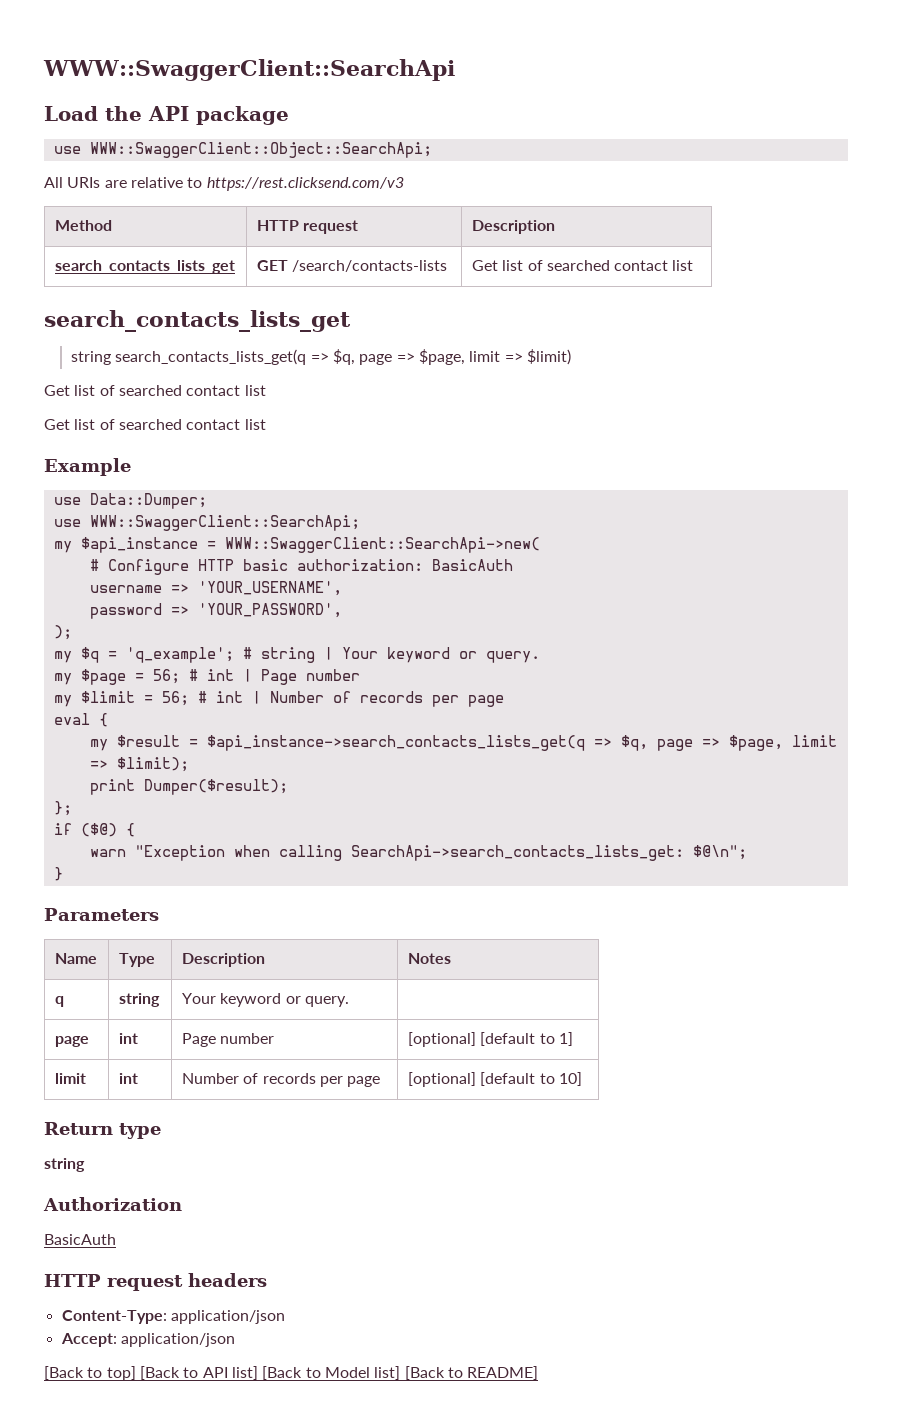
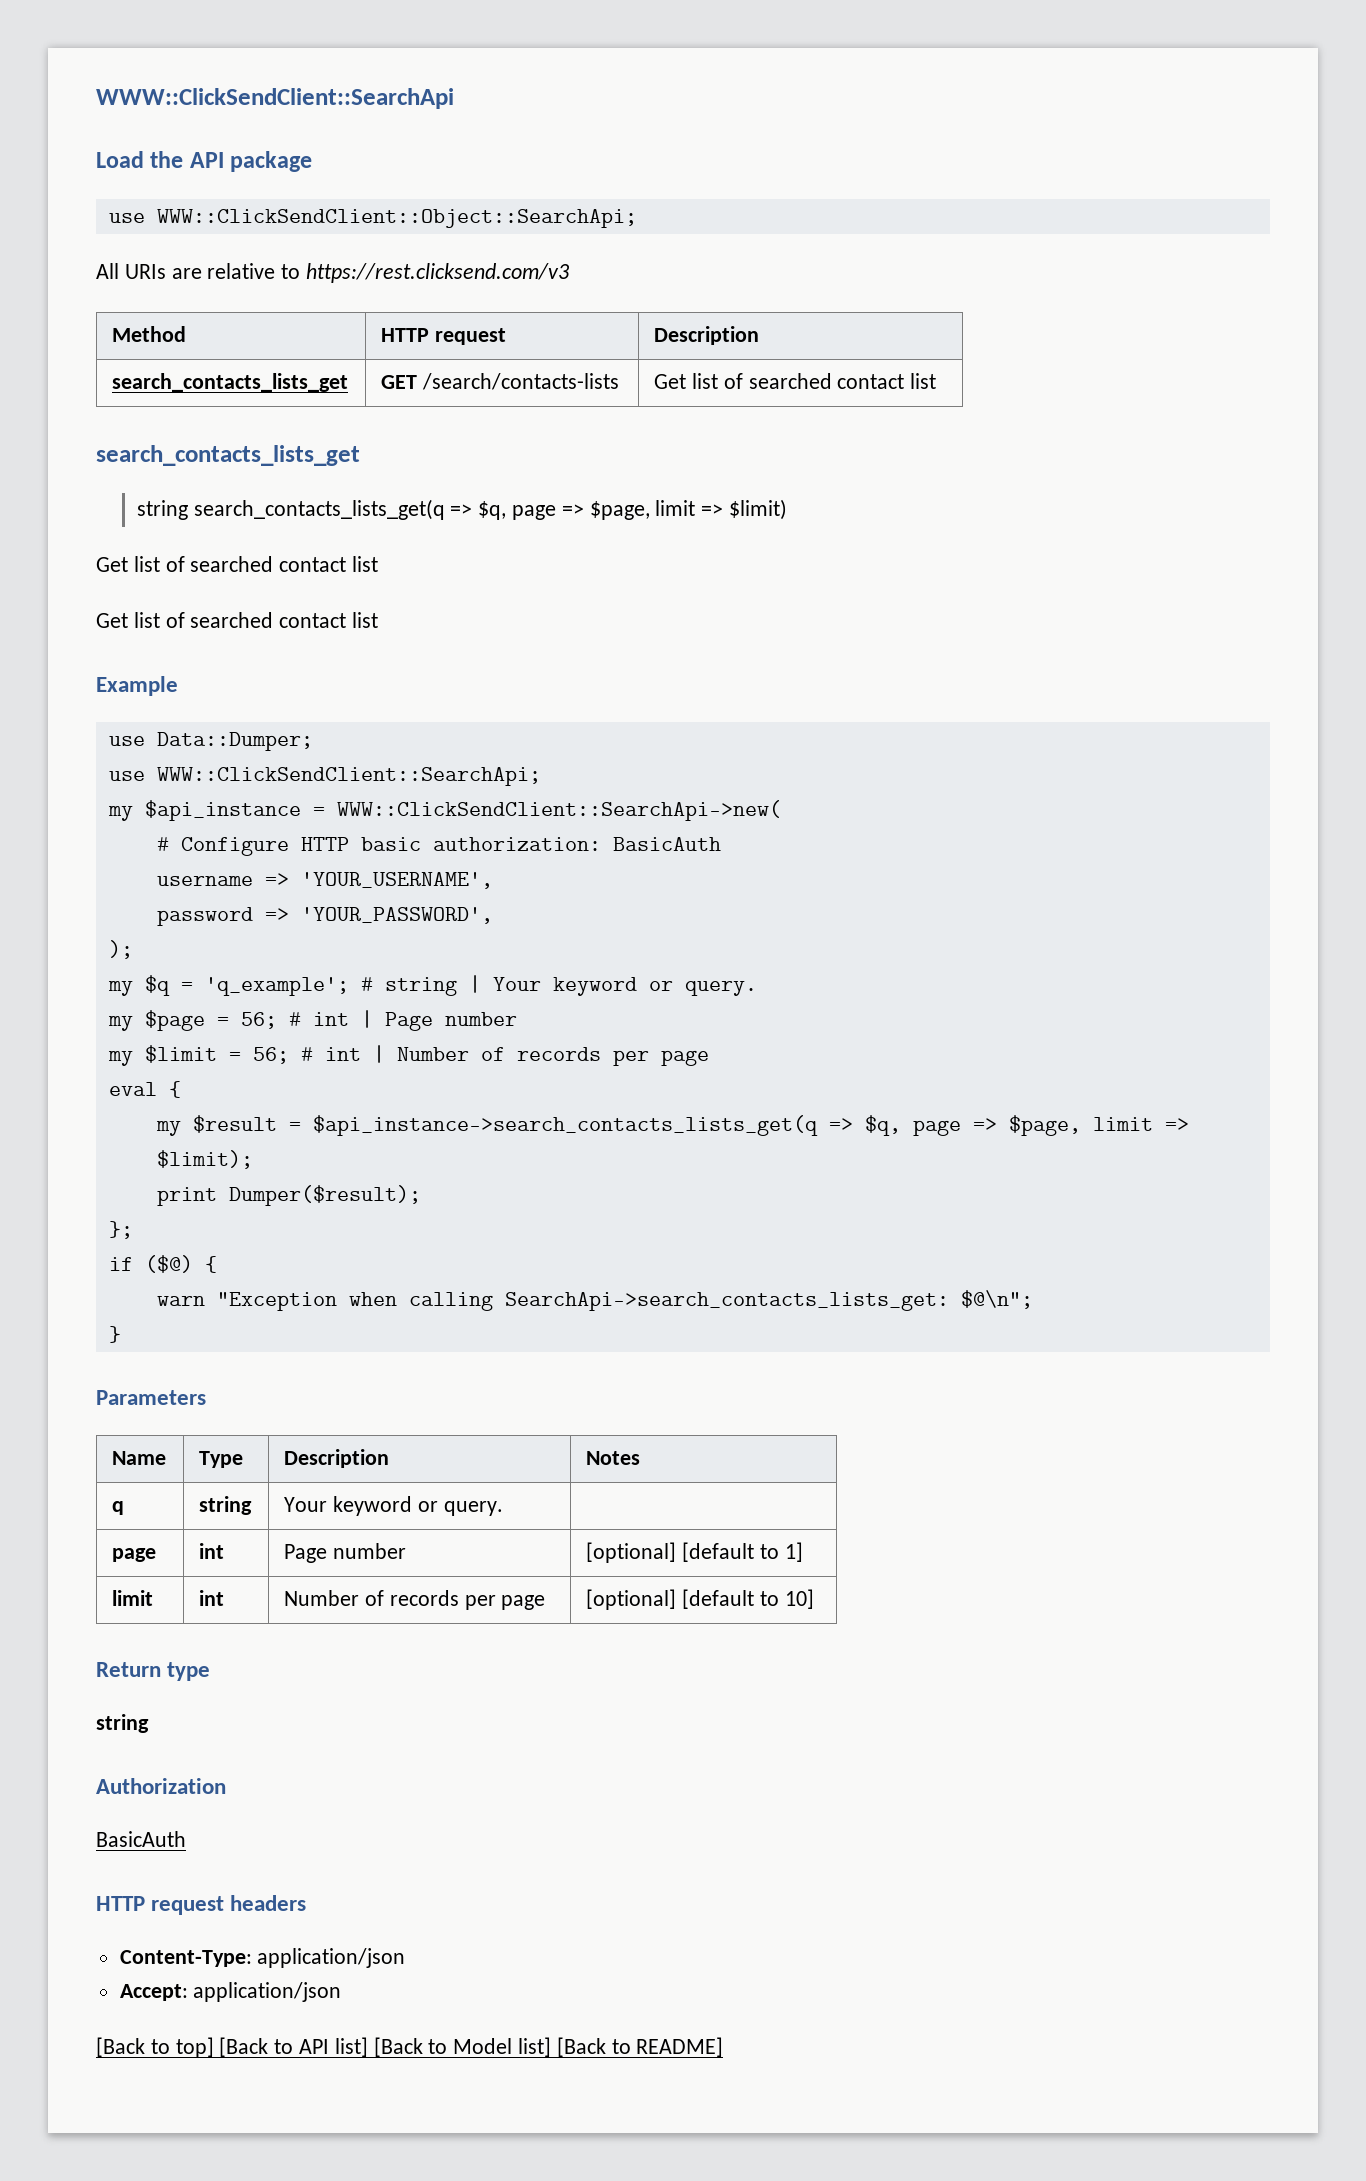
- WWW::SwaggerClient::SearchApi
+ WWW::ClickSendClient::SearchApi
- use WWW::SwaggerClient::Object::SearchApi;
+ use WWW::ClickSendClient::Object::SearchApi;
- use WWW::SwaggerClient::SearchApi;
+ use WWW::ClickSendClient::SearchApi;
- my $api_instance = WWW::SwaggerClient::SearchApi->new(
+ my $api_instance = WWW::ClickSendClient::SearchApi->new(

